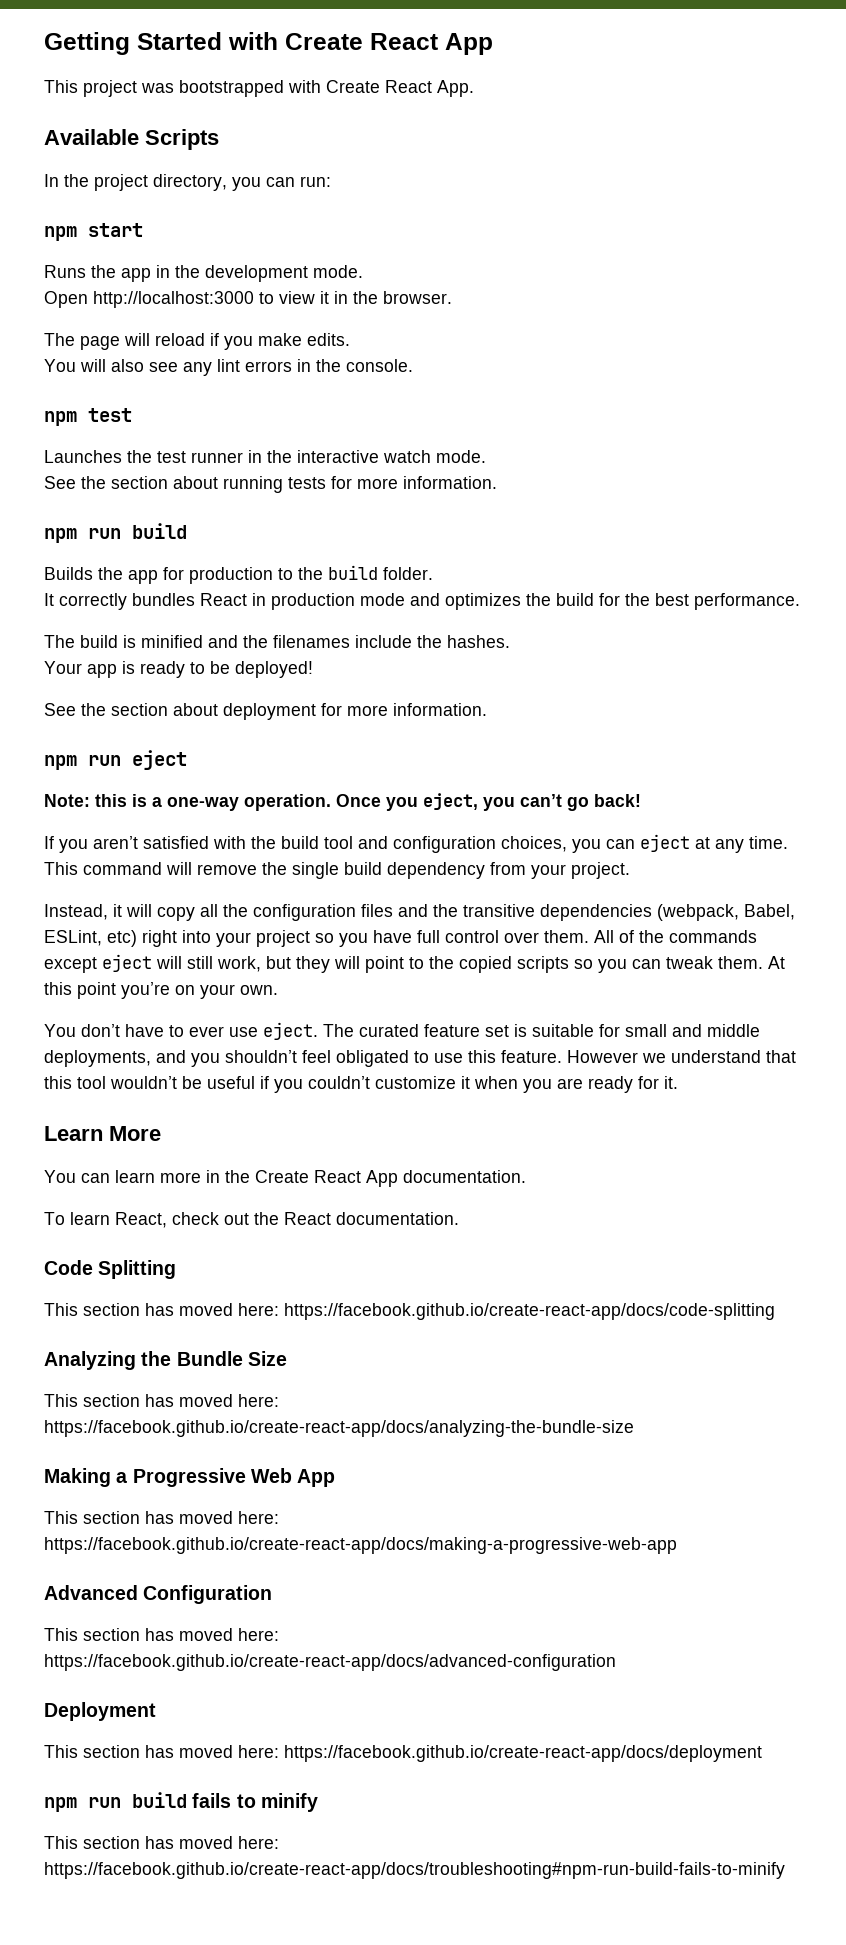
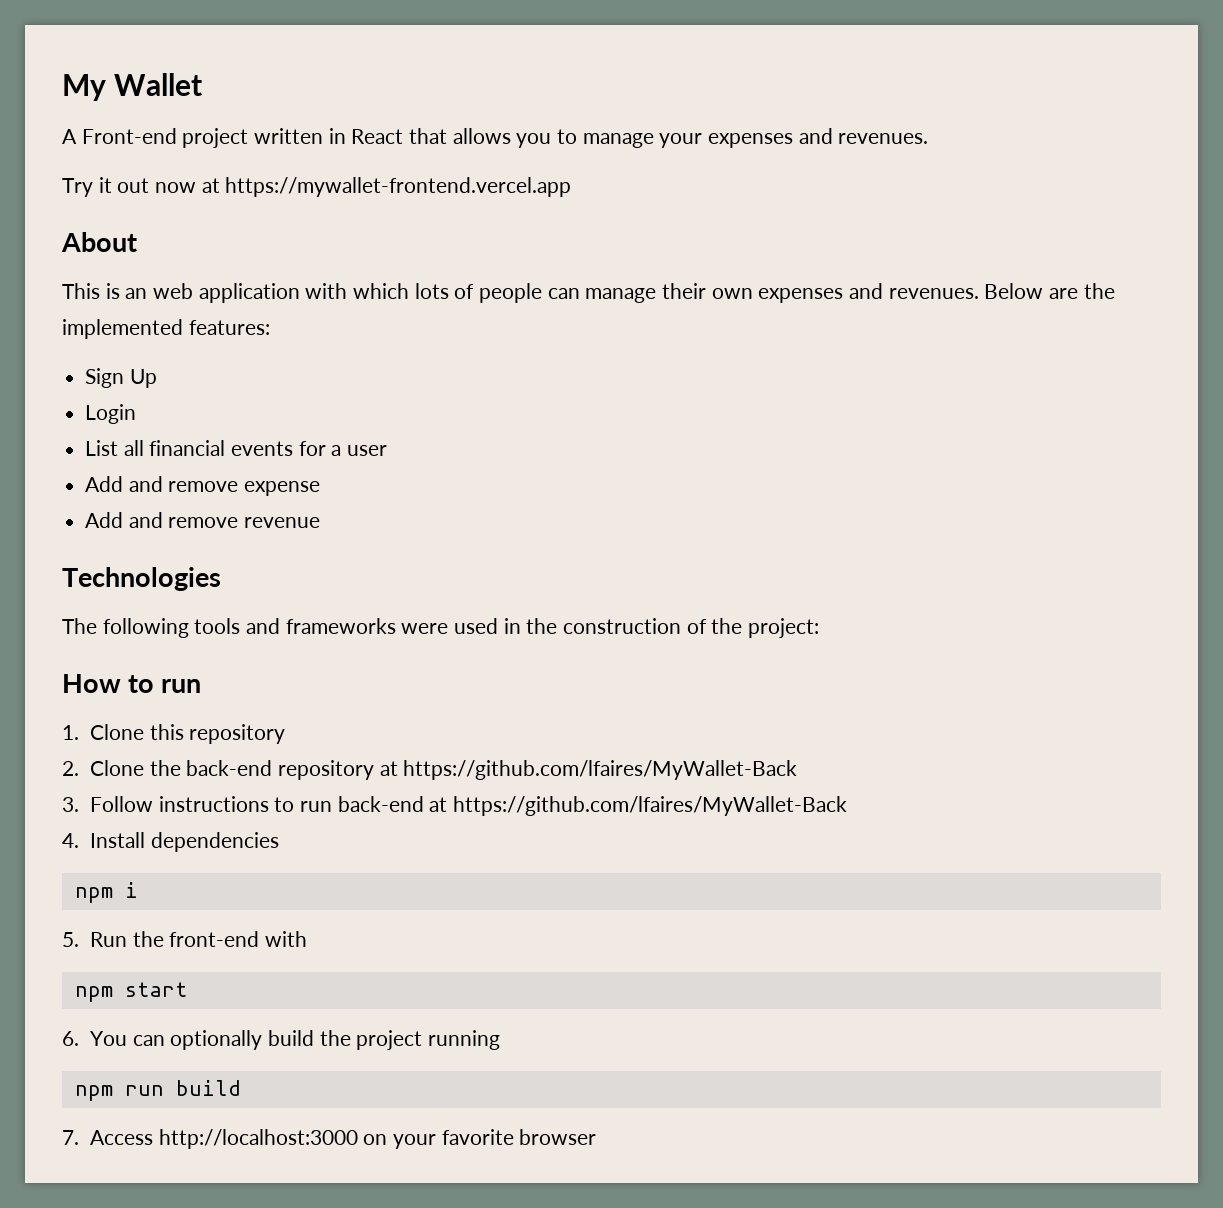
- Getting Started with Create React App
- This project was bootstrapped with Create React App.
- Available Scripts
- In the project directory, you can run:
+ My Wallet
+ A Front-end project written in React that allows you to manage your expenses and revenues.
+ Try it out now at https://mywallet-frontend.vercel.app
+ About
+ This is an web application with which lots of people can manage their own expenses and revenues. Below are the implemented features:
+ Sign Up
+ Login
+ List all financial events for a user
+ Add and remove expense
+ Add and remove revenue
+ Technologies
+ The following tools and frameworks were used in the construction of the project:
+ How to run
+ 1. Clone this repository
+ 2. Clone the back-end repository at https://github.com/lfaires/MyWallet-Back
+ 3. Follow instructions to run back-end at https://github.com/lfaires/MyWallet-Back
+ 4. Install dependencies
+ npm i
+ 5. Run the front-end with
  npm start
- Runs the app in the development mode.
- Open http://localhost:3000 to view it in the browser.
- The page will reload if you make edits.
- You will also see any lint errors in the console.
- npm test
- Launches the test runner in the interactive watch mode.
- See the section about running tests for more information.
+ 6. You can optionally build the project running
  npm run build
- Builds the app for production to the build folder.
- It correctly bundles React in production mode and optimizes the build for the best performance.
- The build is minified and the filenames include the hashes.
- Your app is ready to be deployed!
- See the section about deployment for more information.
- npm run eject
- Note: this is a one-way operation. Once you eject, you can’t go back!
- If you aren’t satisfied with the build tool and configuration choices, you can eject at any time. This command will remove the single build dependency from your project.
- Instead, it will copy all the configuration files and the transitive dependencies (webpack, Babel, ESLint, etc) right into your project so you have full control over them. All of the commands except eject will still work, but they will point to the copied scripts so you can tweak them. At this point you’re on your own.
- You don’t have to ever use eject. The curated feature set is suitable for small and middle deployments, and you shouldn’t feel obligated to use this feature. However we understand that this tool wouldn’t be useful if you couldn’t customize it when you are ready for it.
- Learn More
- You can learn more in the Create React App documentation.
- To learn React, check out the React documentation.
- Code Splitting
- This section has moved here: https://facebook.github.io/create-react-app/docs/code-splitting
- Analyzing the Bundle Size
- This section has moved here: https://facebook.github.io/create-react-app/docs/analyzing-the-bundle-size
- Making a Progressive Web App
- This section has moved here: https://facebook.github.io/create-react-app/docs/making-a-progressive-web-app
- Advanced Configuration
- This section has moved here: https://facebook.github.io/create-react-app/docs/advanced-configuration
- Deployment
- This section has moved here: https://facebook.github.io/create-react-app/docs/deployment
- npm run build fails to minify
- This section has moved here: https://facebook.github.io/create-react-app/docs/troubleshooting#npm-run-build-fails-to-minify
+ 7. Access http://localhost:3000 on your favorite browser

